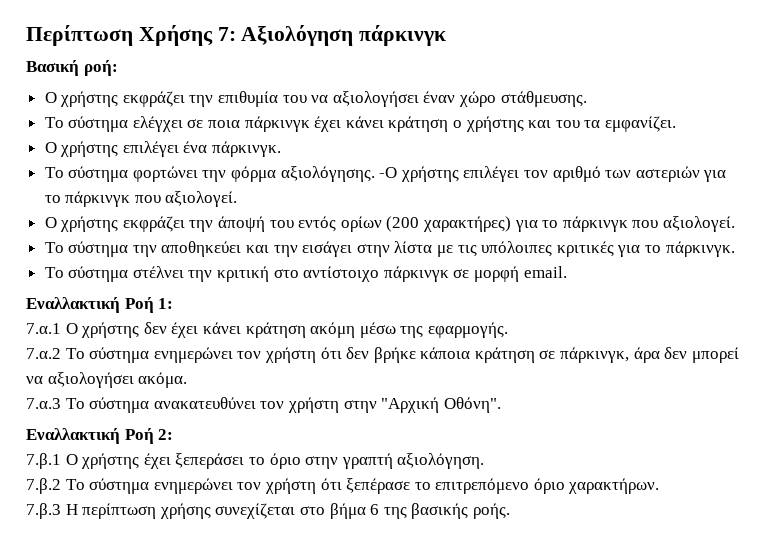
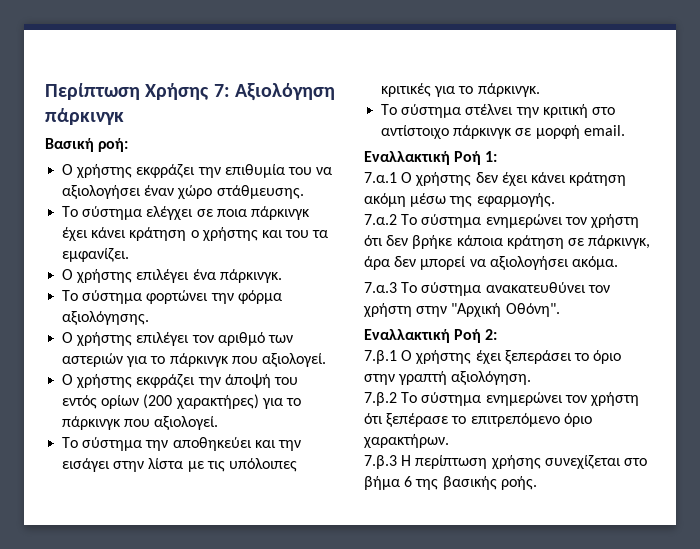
- Το σύστημα φορτώνει την φόρμα αξιολόγησης. -Ο χρήστης επιλέγει τον αριθμό των αστεριών για το πάρκινγκ που αξιολογεί.
+ Το σύστημα φορτώνει την φόρμα αξιολόγησης.
+ Ο χρήστης επιλέγει τον αριθμό των αστεριών για το πάρκινγκ που αξιολογεί.

